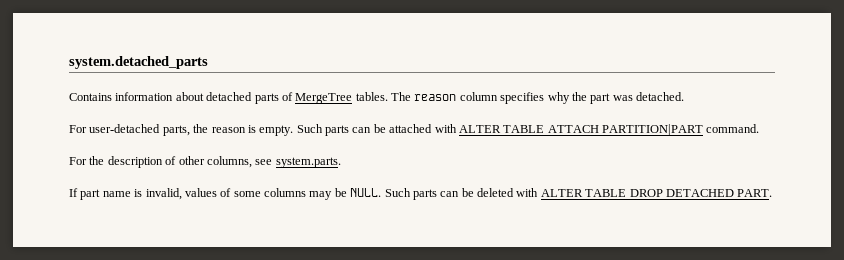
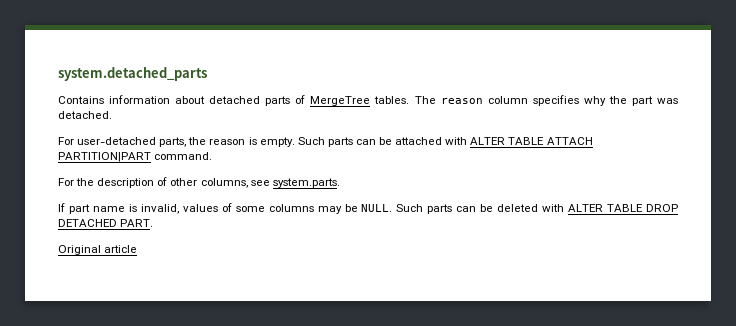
+ Original article

